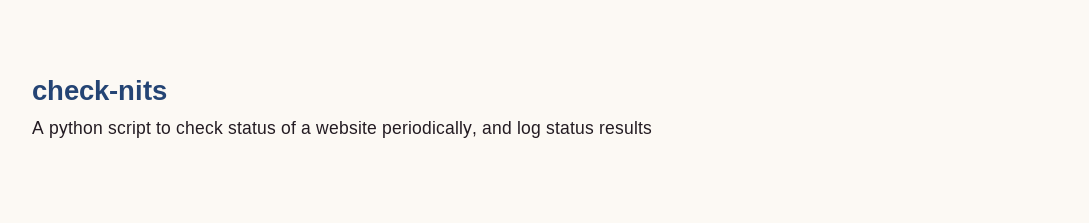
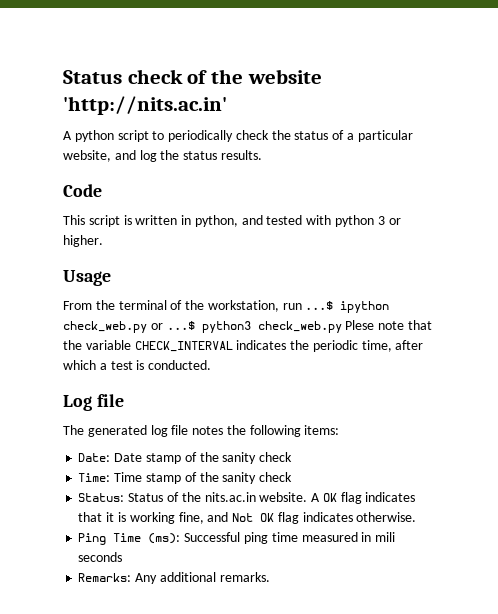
- check-nits
- A python script to check status of a website periodically, and log status results
+ Status check of the website 'http://nits.ac.in'
+ A python script to periodically check the status of a particular website, and log the status results.
+ Code
+ This script is written in python, and tested with python 3 or higher.
+ Usage
+ From the terminal of the workstation, run ...$ ipython check_web.py or ...$ python3 check_web.py Plese note that the variable CHECK_INTERVAL indicates the periodic time, after which a test is conducted.
+ Log file
+ The generated log file notes the following items:
+ Date: Date stamp of the sanity check
+ Time: Time stamp of the sanity check
+ Status: Status of the nits.ac.in website. A OK flag indicates that it is working fine, and Not OK flag indicates otherwise.
+ Ping Time (ms): Successful ping time measured in mili seconds
+ Remarks: Any additional remarks.

